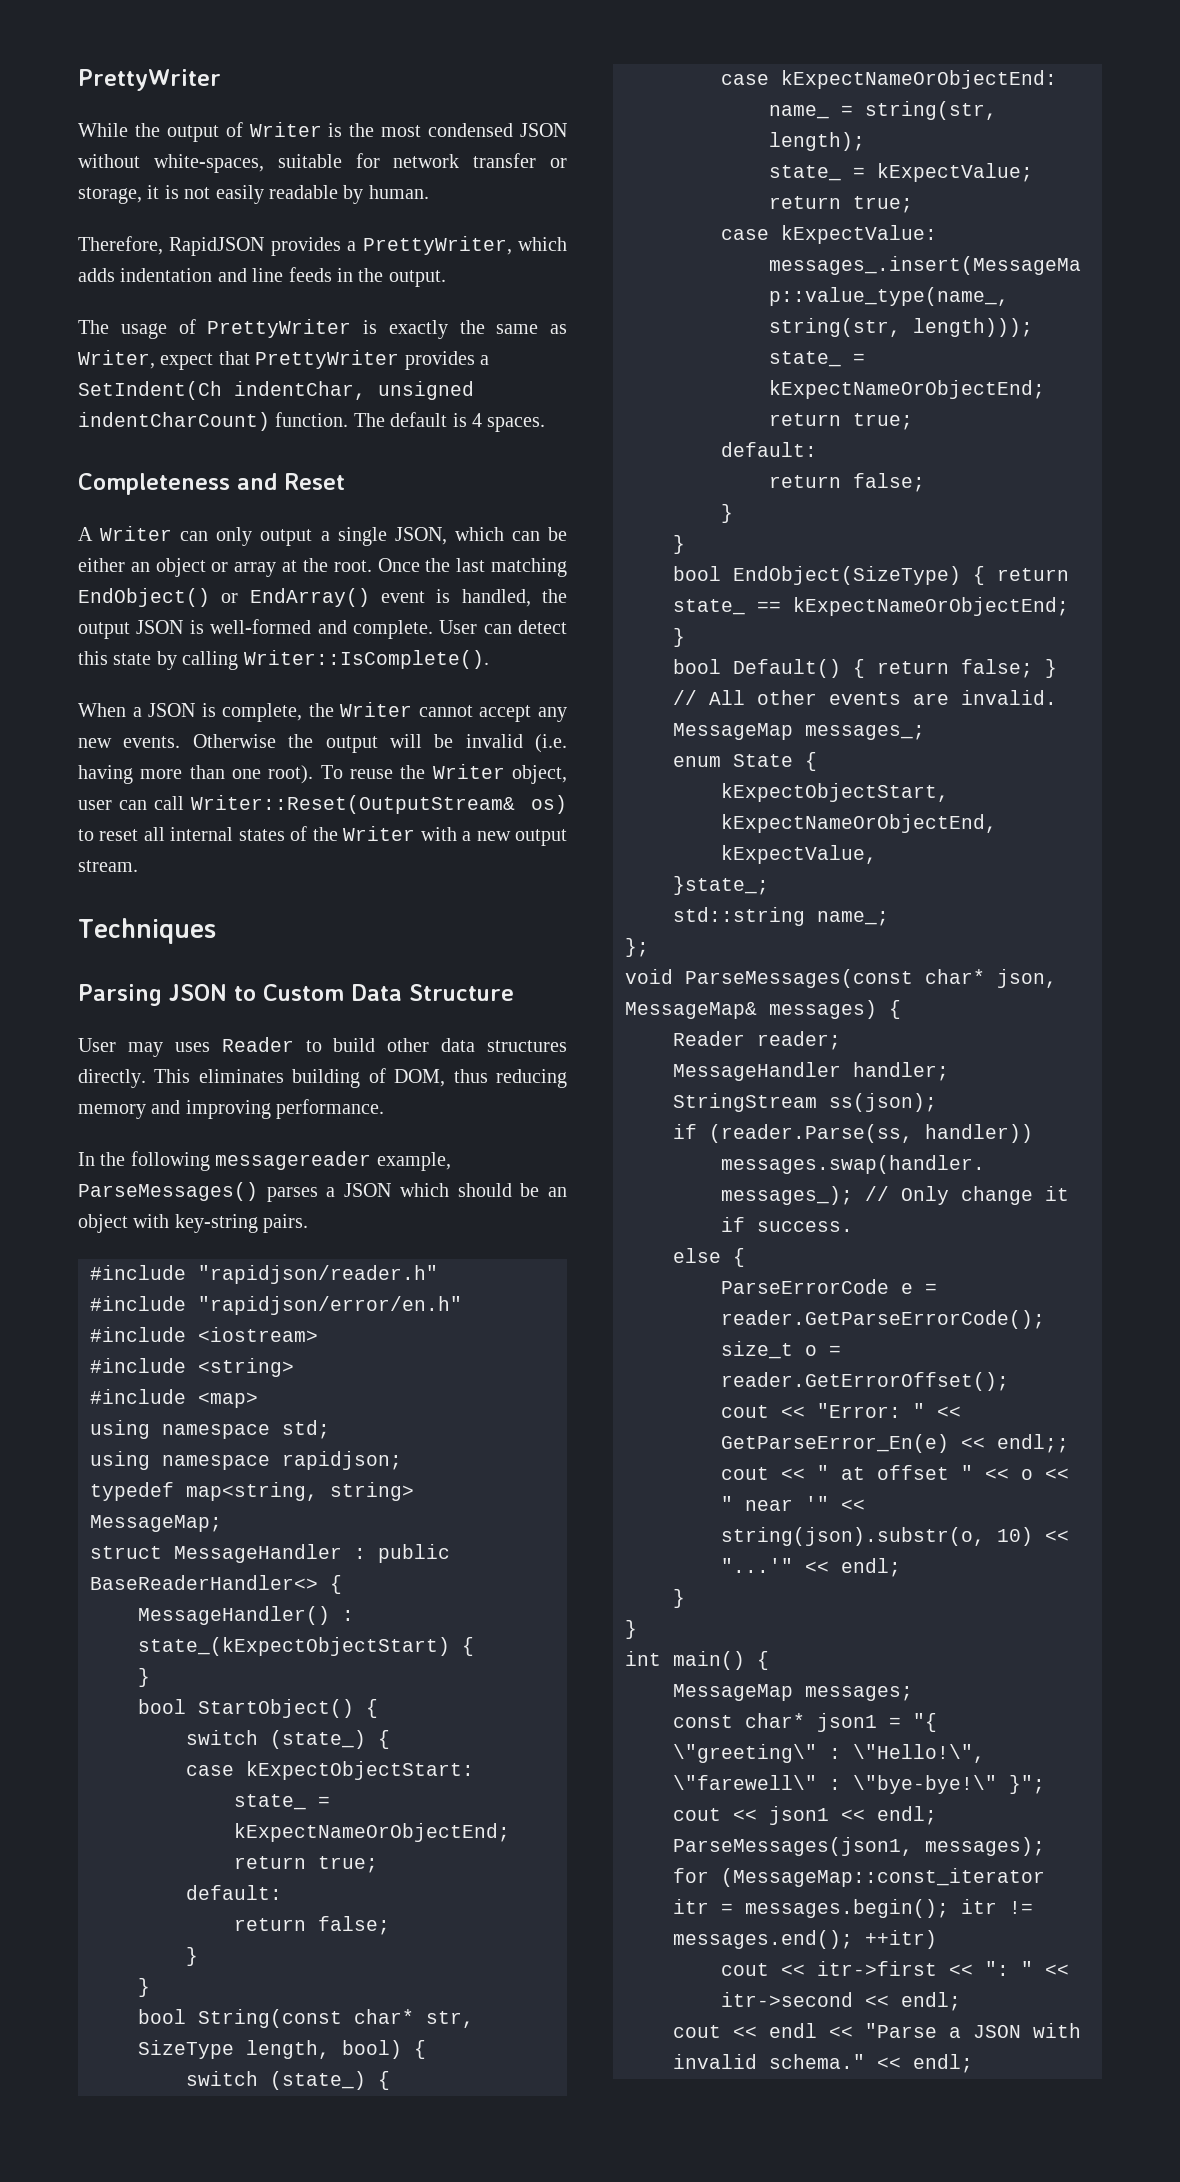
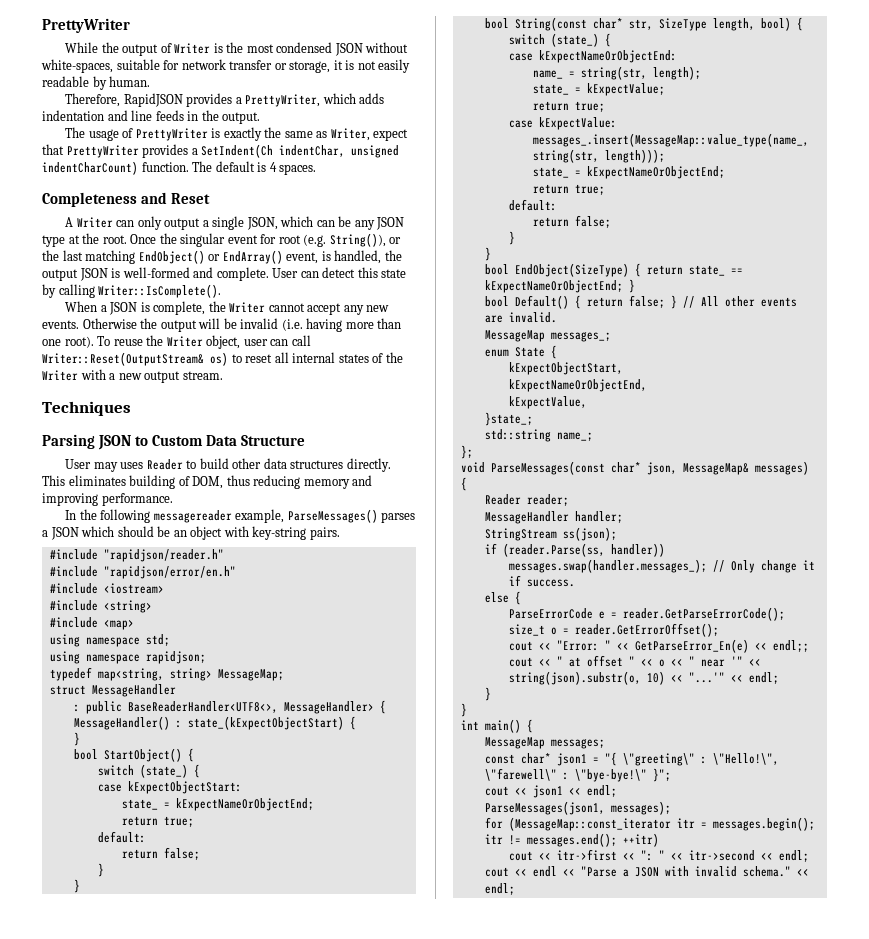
- A Writer can only output a single JSON, which can be either an object or array at the root.
+ A Writer can only output a single JSON, which can be any JSON type at the root.
- Once the last matching EndObject() or EndArray() event is handled, the output JSON is well-formed and complete.
+ Once the singular event for root (e.g. String()), or the last matching EndObject() or EndArray() event, is handled, the output JSON is well-formed and complete.
- struct MessageHandler : public BaseReaderHandler<> {
+ struct MessageHandler
+ : public BaseReaderHandler<UTF8<>, MessageHandler> {

